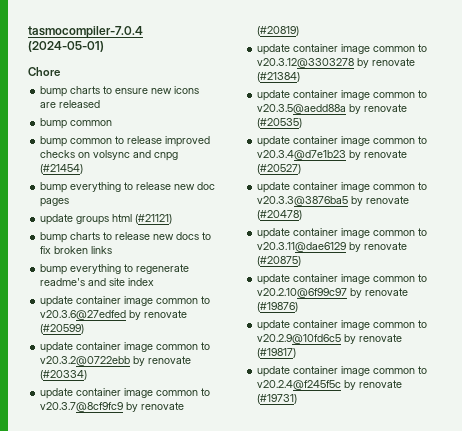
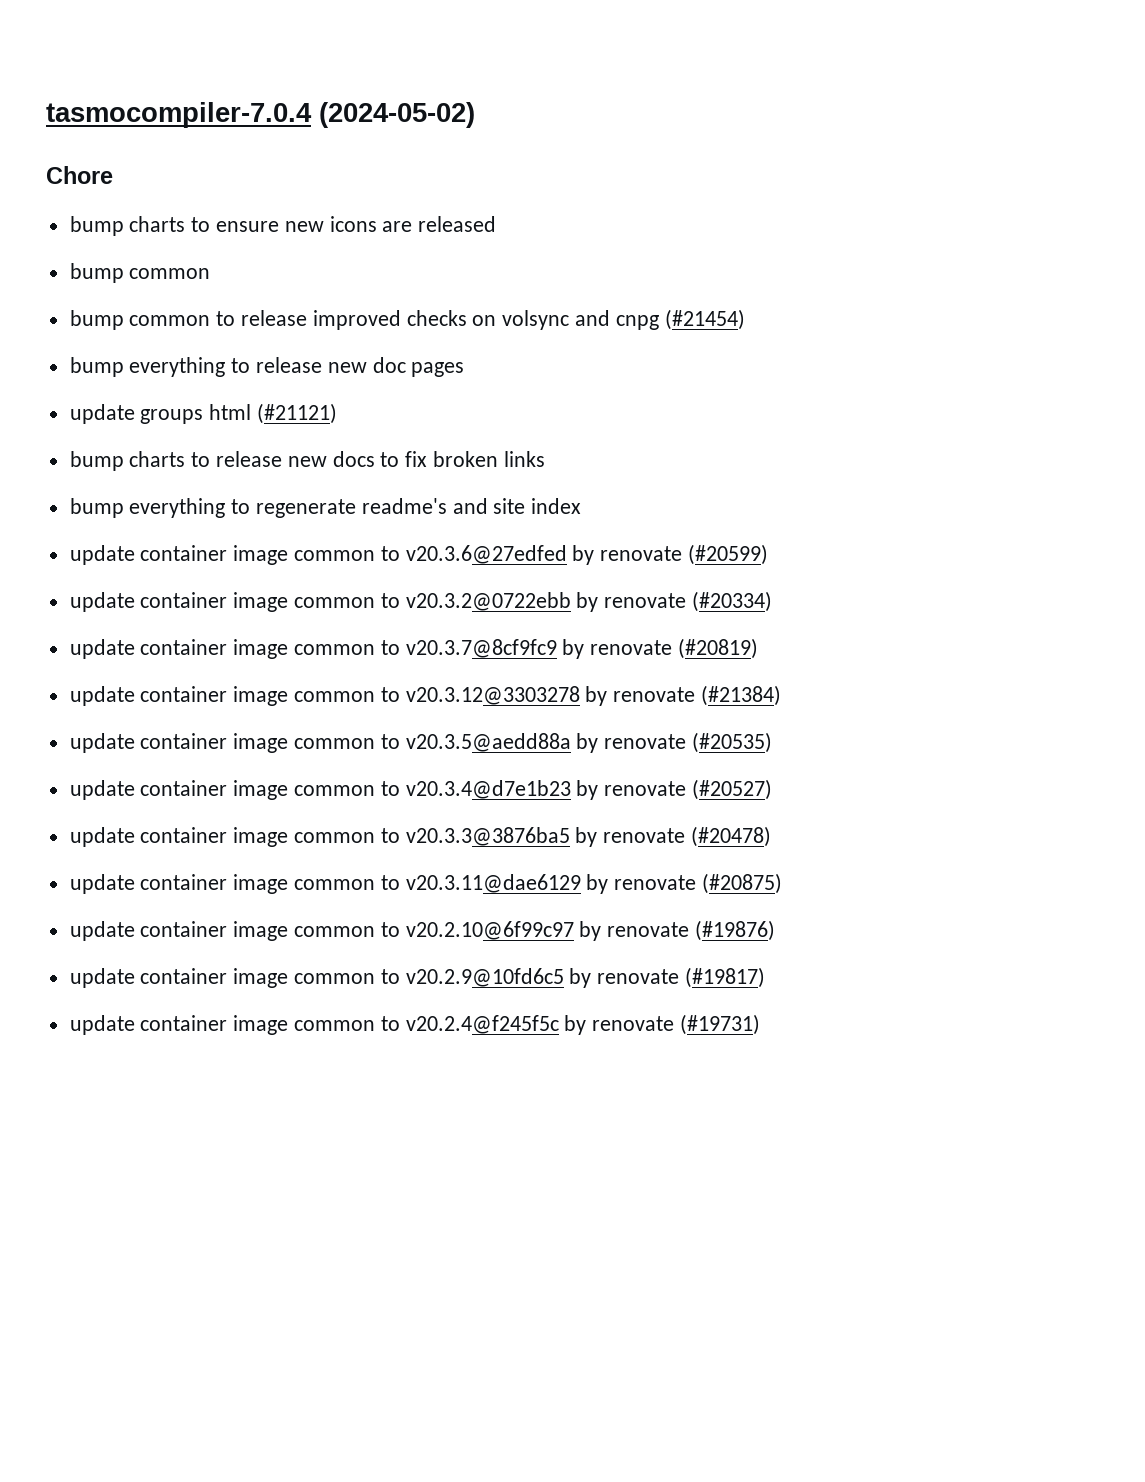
- tasmocompiler-7.0.4 (2024-05-01)
+ tasmocompiler-7.0.4 (2024-05-02)

